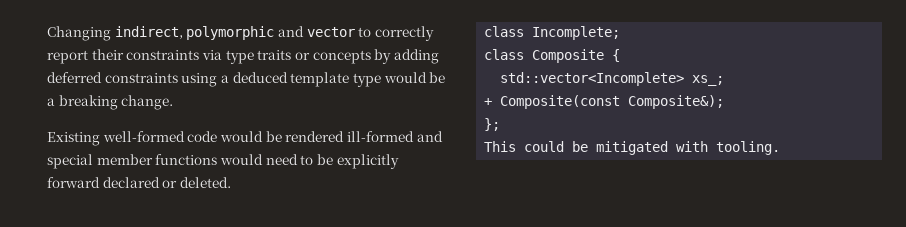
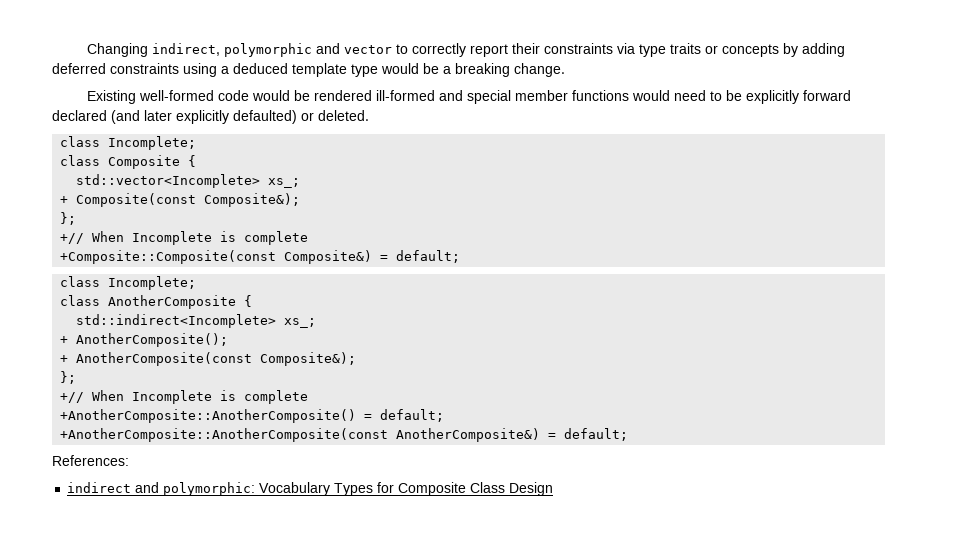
- Existing well-formed code would be rendered ill-formed and special member functions would need to be explicitly forward declared or deleted.
+ Existing well-formed code would be rendered ill-formed and special member functions would need to be explicitly forward declared (and later explicitly defaulted) or deleted.
  + Composite(const Composite&);
  };
- This could be mitigated with tooling.
+ +// When Incomplete is complete
+ +Composite::Composite(const Composite&) = default;
+ class Incomplete;
+ class AnotherComposite {
+ std::indirect<Incomplete> xs_;
+ + AnotherComposite();
+ + AnotherComposite(const Composite&);
+ };
+ +// When Incomplete is complete
+ +AnotherComposite::AnotherComposite() = default;
+ +AnotherComposite::AnotherComposite(const AnotherComposite&) = default;
+ References:
+ indirect and polymorphic: Vocabulary Types for Composite Class Design

